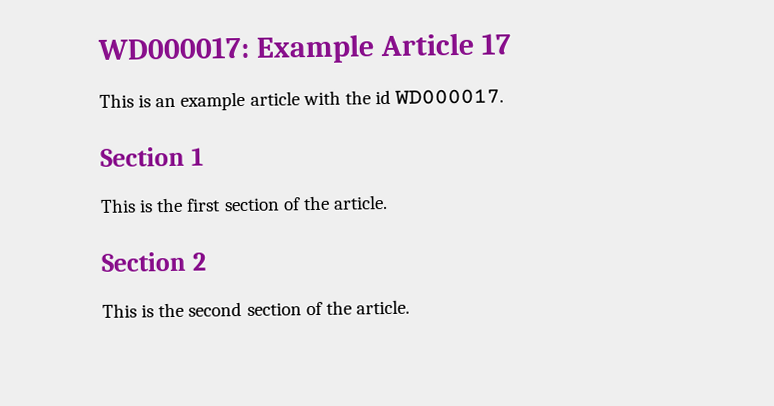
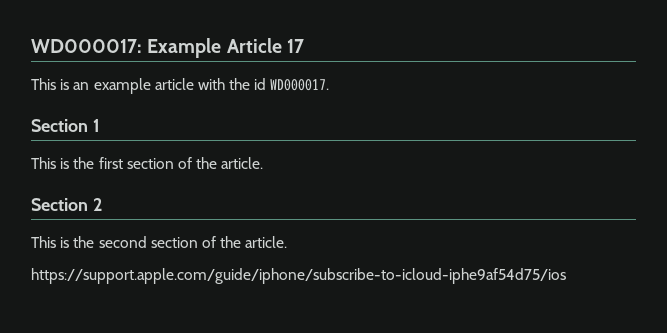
+ https://support.apple.com/guide/iphone/subscribe-to-icloud-iphe9af54d75/ios

